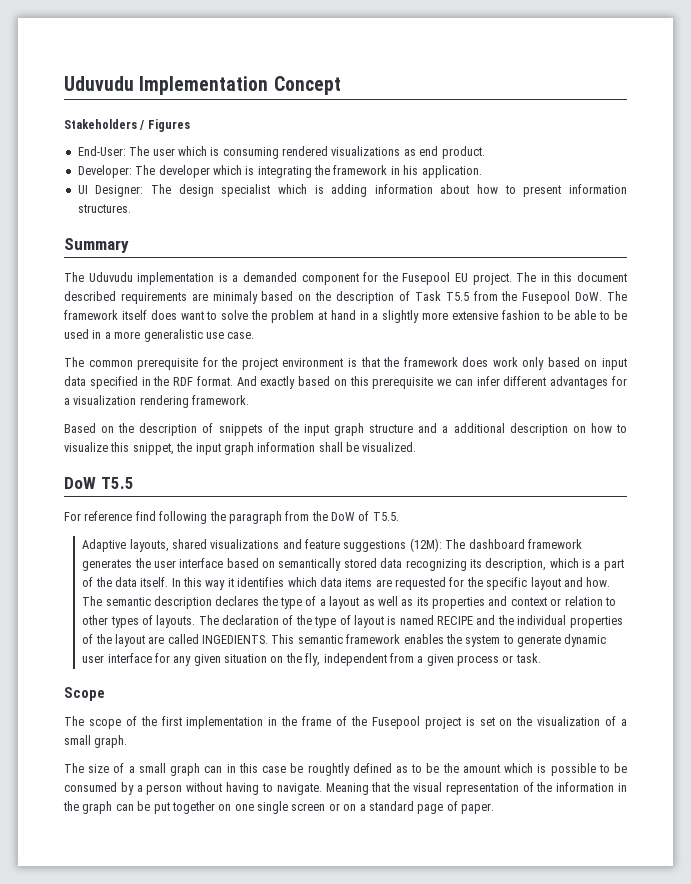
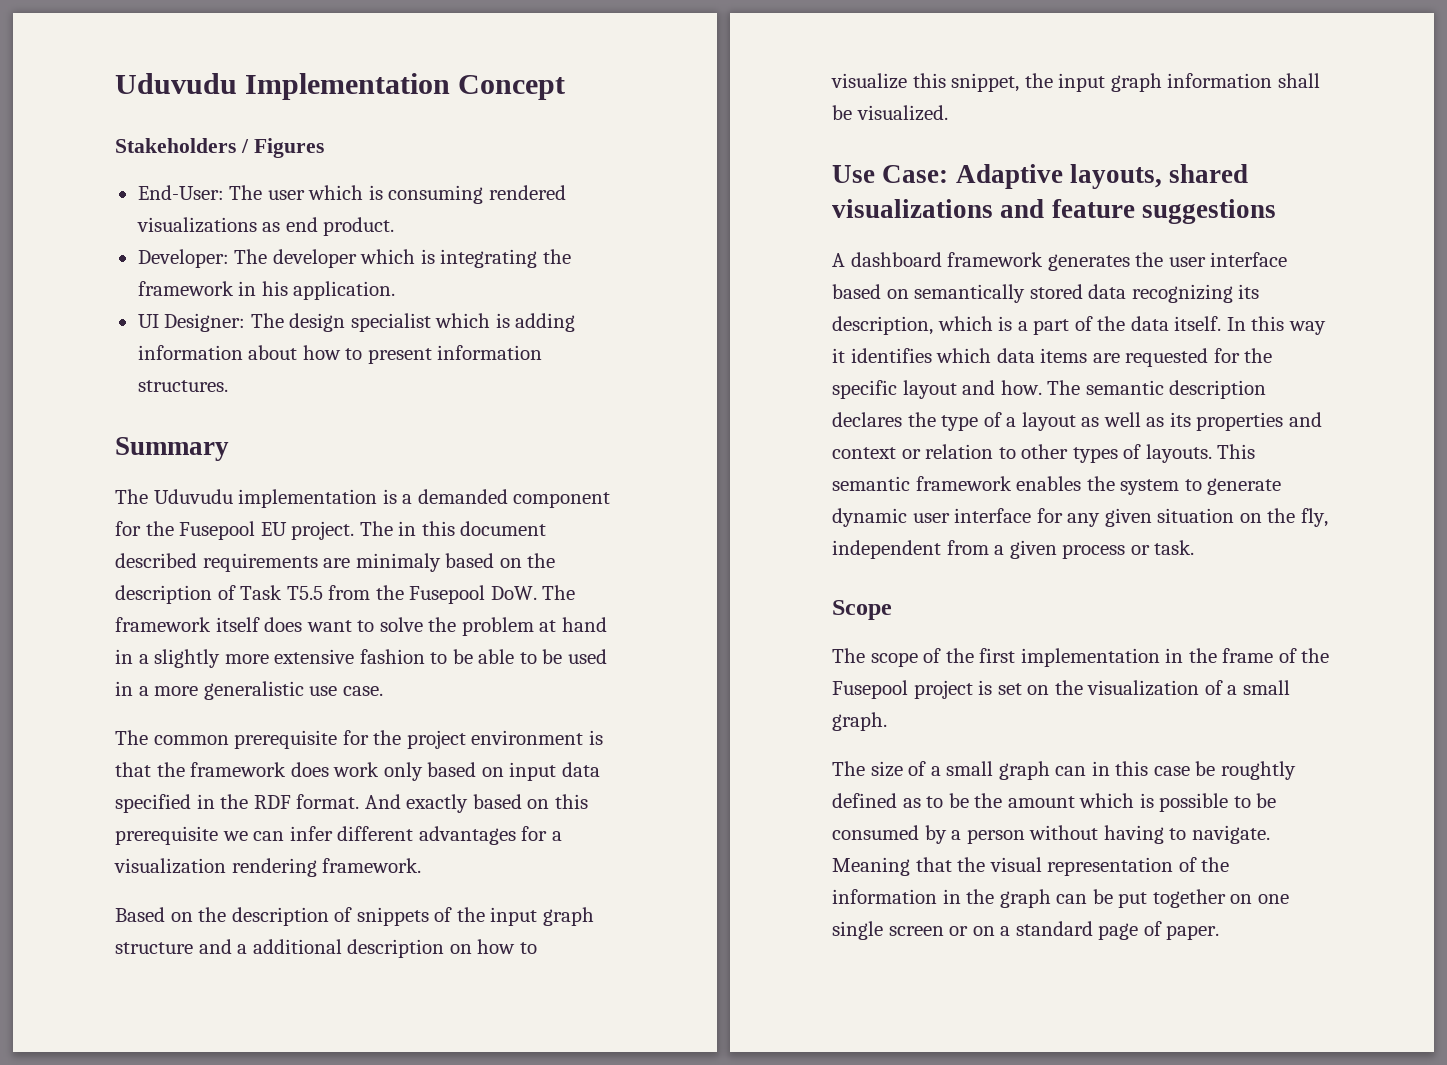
- DoW T5.5
- For reference find following the paragraph from the DoW of T5.5.
- Adaptive layouts, shared visualizations and feature suggestions (12M): The dashboard framework generates the user interface based on semantically stored data recognizing its description, which is a part of the data itself.
+ Use Case: Adaptive layouts, shared visualizations and feature suggestions
+ A dashboard framework generates the user interface based on semantically stored data recognizing its description, which is a part of the data itself.
- The declaration of the type of layout is named RECIPE and the individual properties of the layout are called INGEDIENTS.

